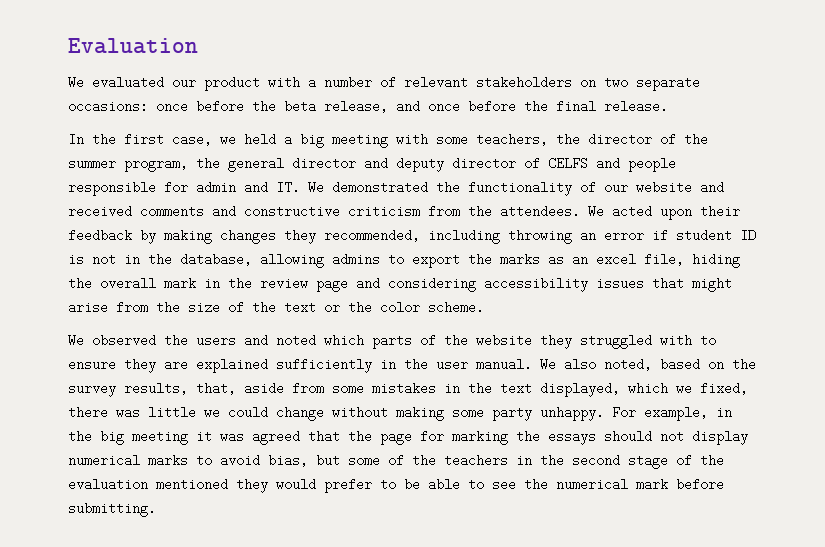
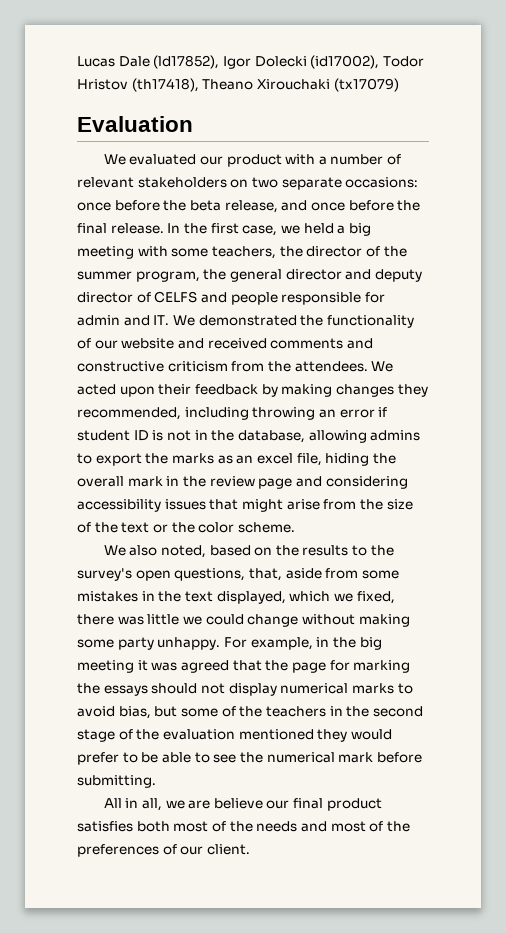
+ Lucas Dale (ld17852), Igor Dolecki (id17002), Todor Hristov (th17418), Theano Xirouchaki (tx17079)
- once before the beta release, and once before the final release.
- In the first case, we held a big meeting with some teachers, the director of the summer program, the general director and deputy director of CELFS and people responsible for admin and IT. We demonstrated the functionality of our website and received comments and constructive criticism from the attendees.
+ once before the beta release, and once before the final release. In the first case, we held a big meeting with some teachers, the director of the summer program, the general director and deputy director of CELFS and people responsible for admin and IT. We demonstrated the functionality of our website and received comments and constructive criticism from the attendees.
- We observed the users and noted which parts of the website they struggled with to ensure they are explained sufficiently in the user manual. We also noted, based on the survey results, that, aside from some mistakes in the text displayed, which we fixed, there was little we could change without making some party unhappy.
+ We also noted, based on the results to the survey's open questions, that, aside from some mistakes in the text displayed, which we fixed, there was little we could change without making some party unhappy.
+ All in all, we are believe our final product satisfies both most of the needs and most of the preferences of our client.

